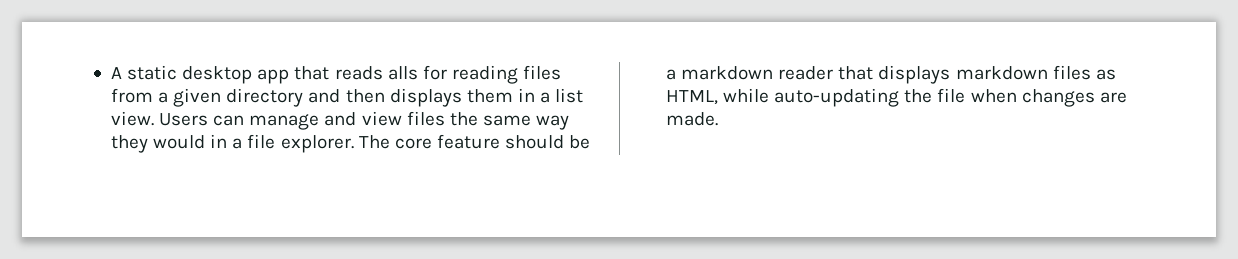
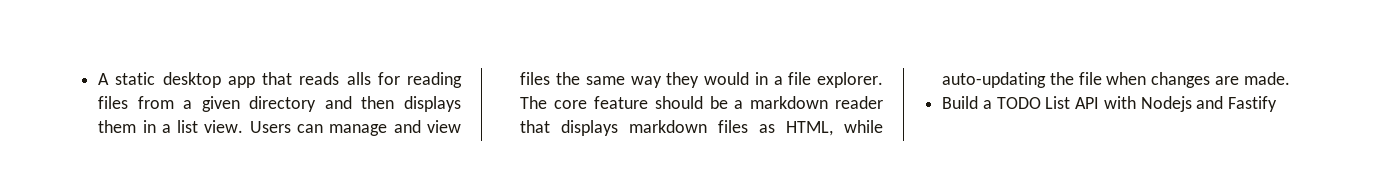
+ Build a TODO List API with Nodejs and Fastify

